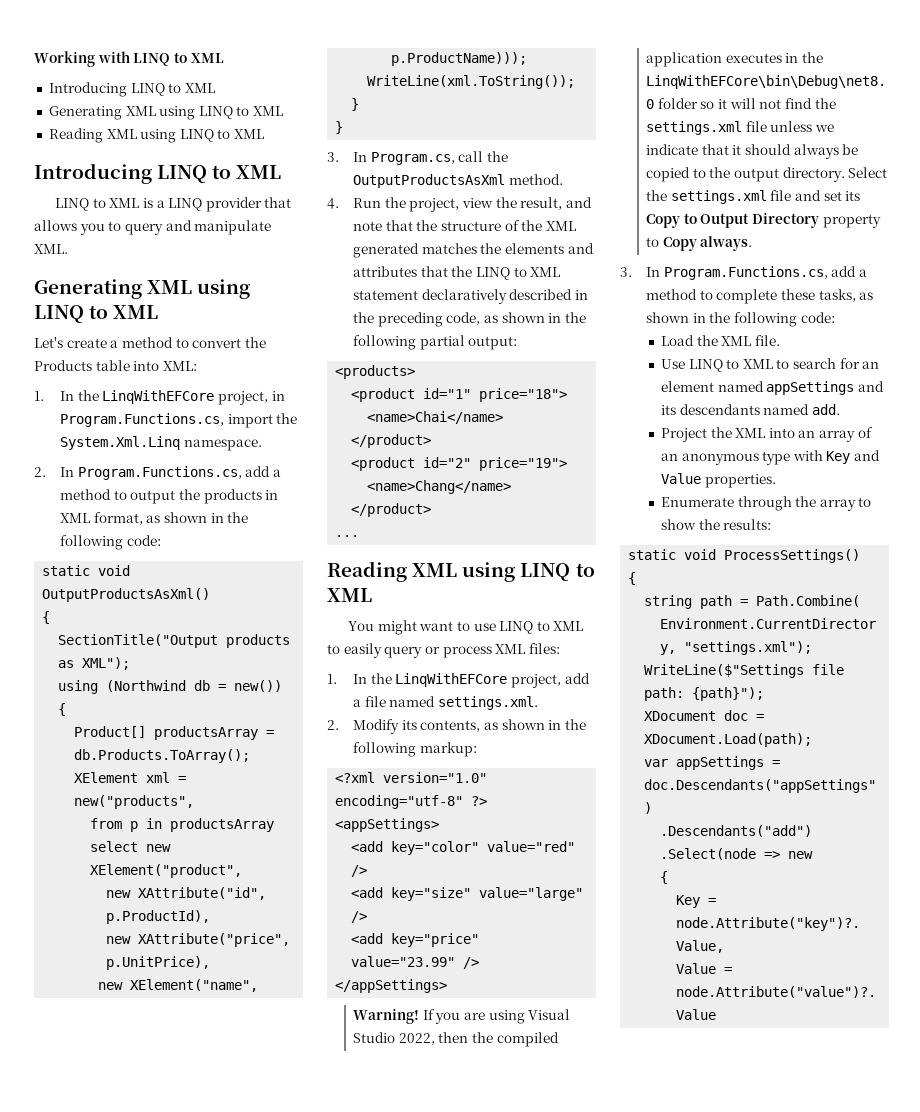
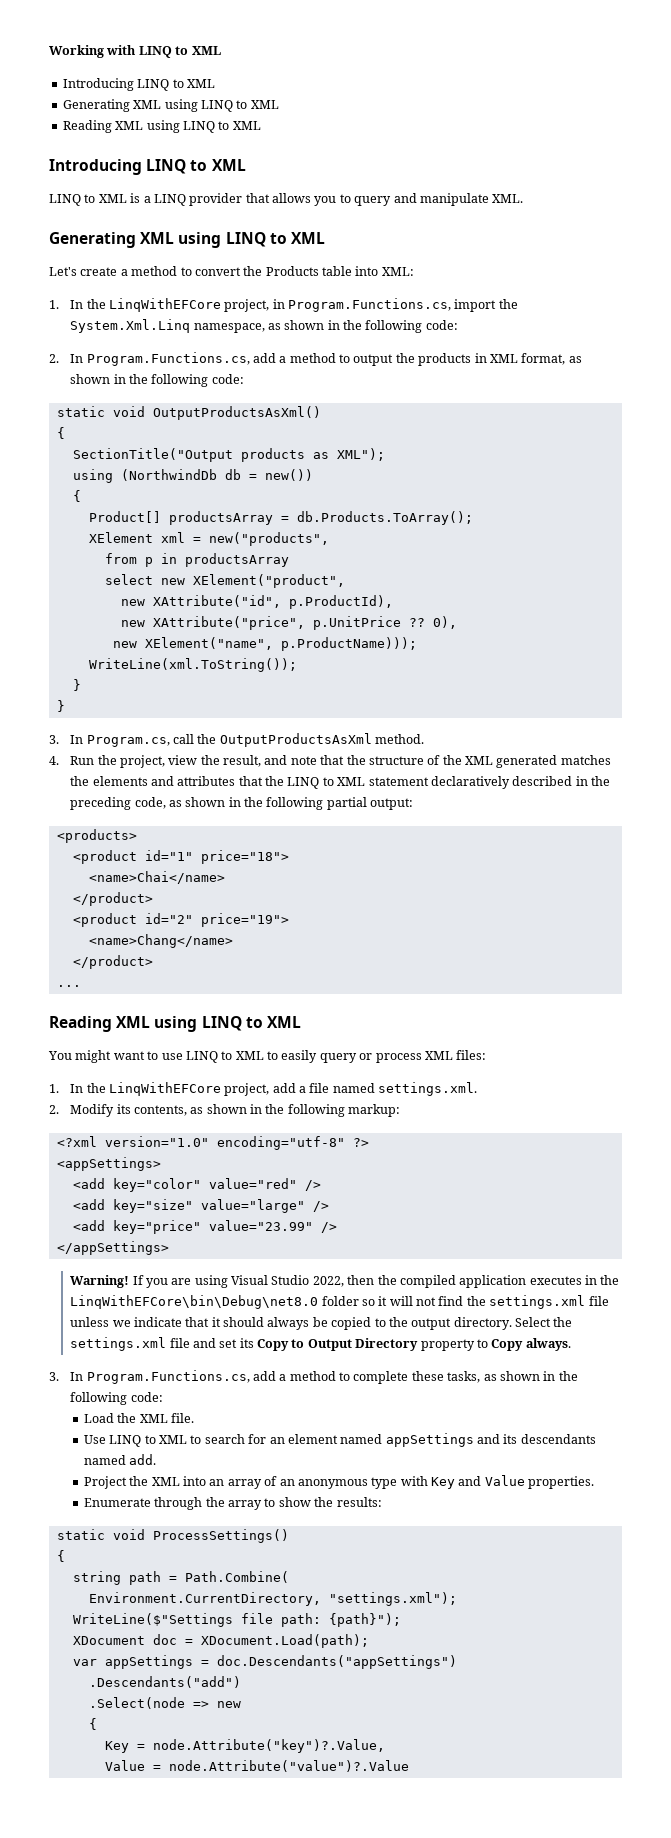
- 1. In the LinqWithEFCore project, in Program.Functions.cs, import the System.Xml.Linq namespace.
+ 1. In the LinqWithEFCore project, in Program.Functions.cs, import the System.Xml.Linq namespace, as shown in the following code:
- using (Northwind db = new())
+ using (NorthwindDb db = new())
- new XAttribute("price", p.UnitPrice),
+ new XAttribute("price", p.UnitPrice ?? 0),

